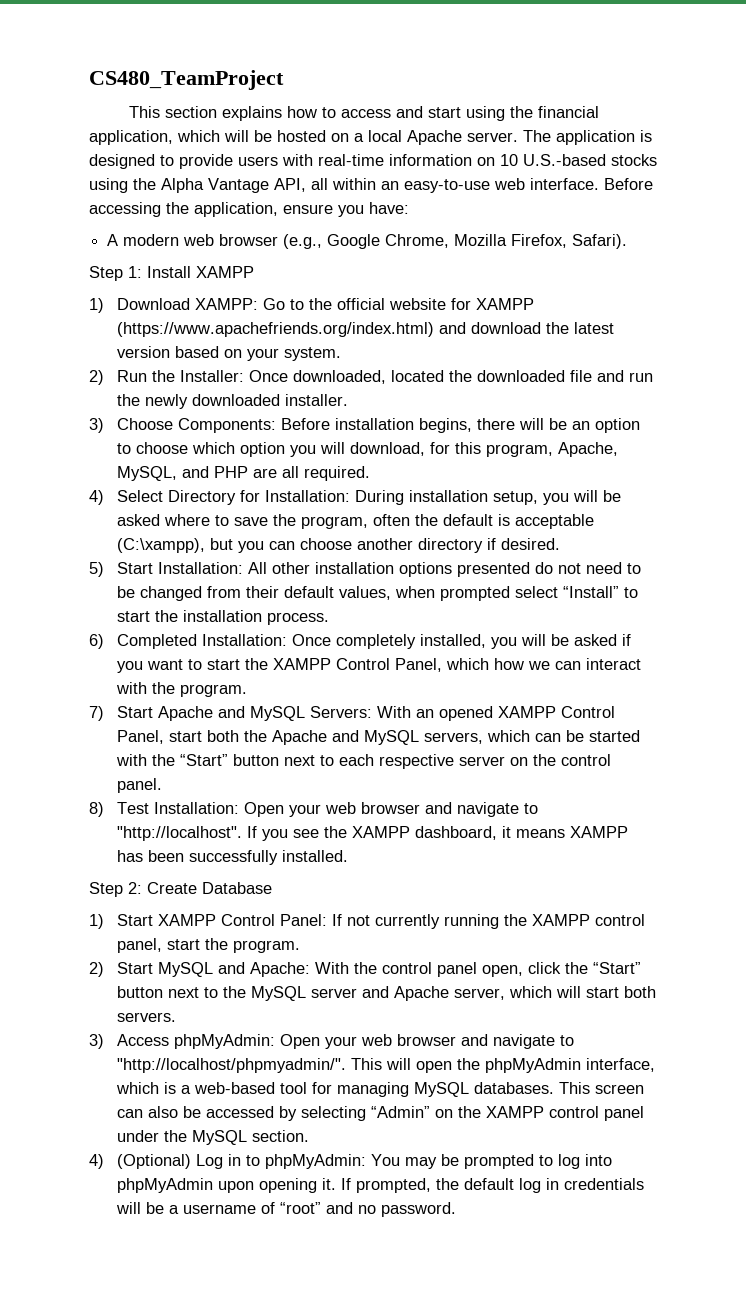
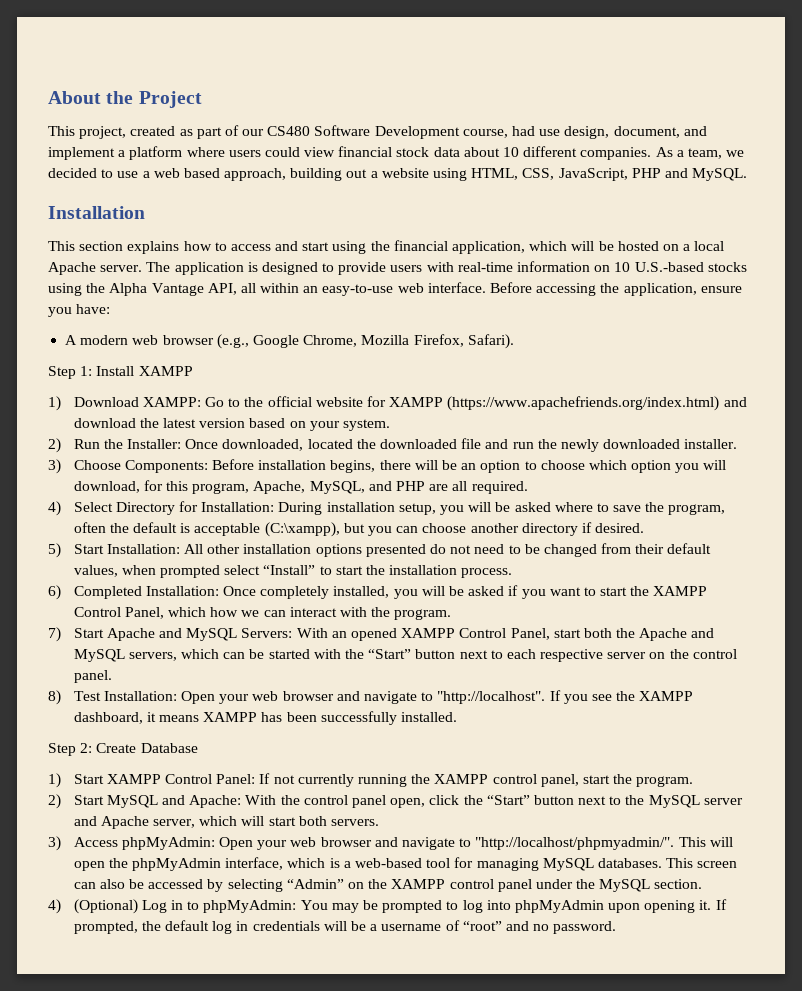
- CS480_TeamProject
+ About the Project
+ This project, created as part of our CS480 Software Development course, had use design, document, and implement a platform where users could view financial stock data about 10 different companies. As a team, we decided to use a web based approach, building out a website using HTML, CSS, JavaScript, PHP and MySQL.
+ Installation

